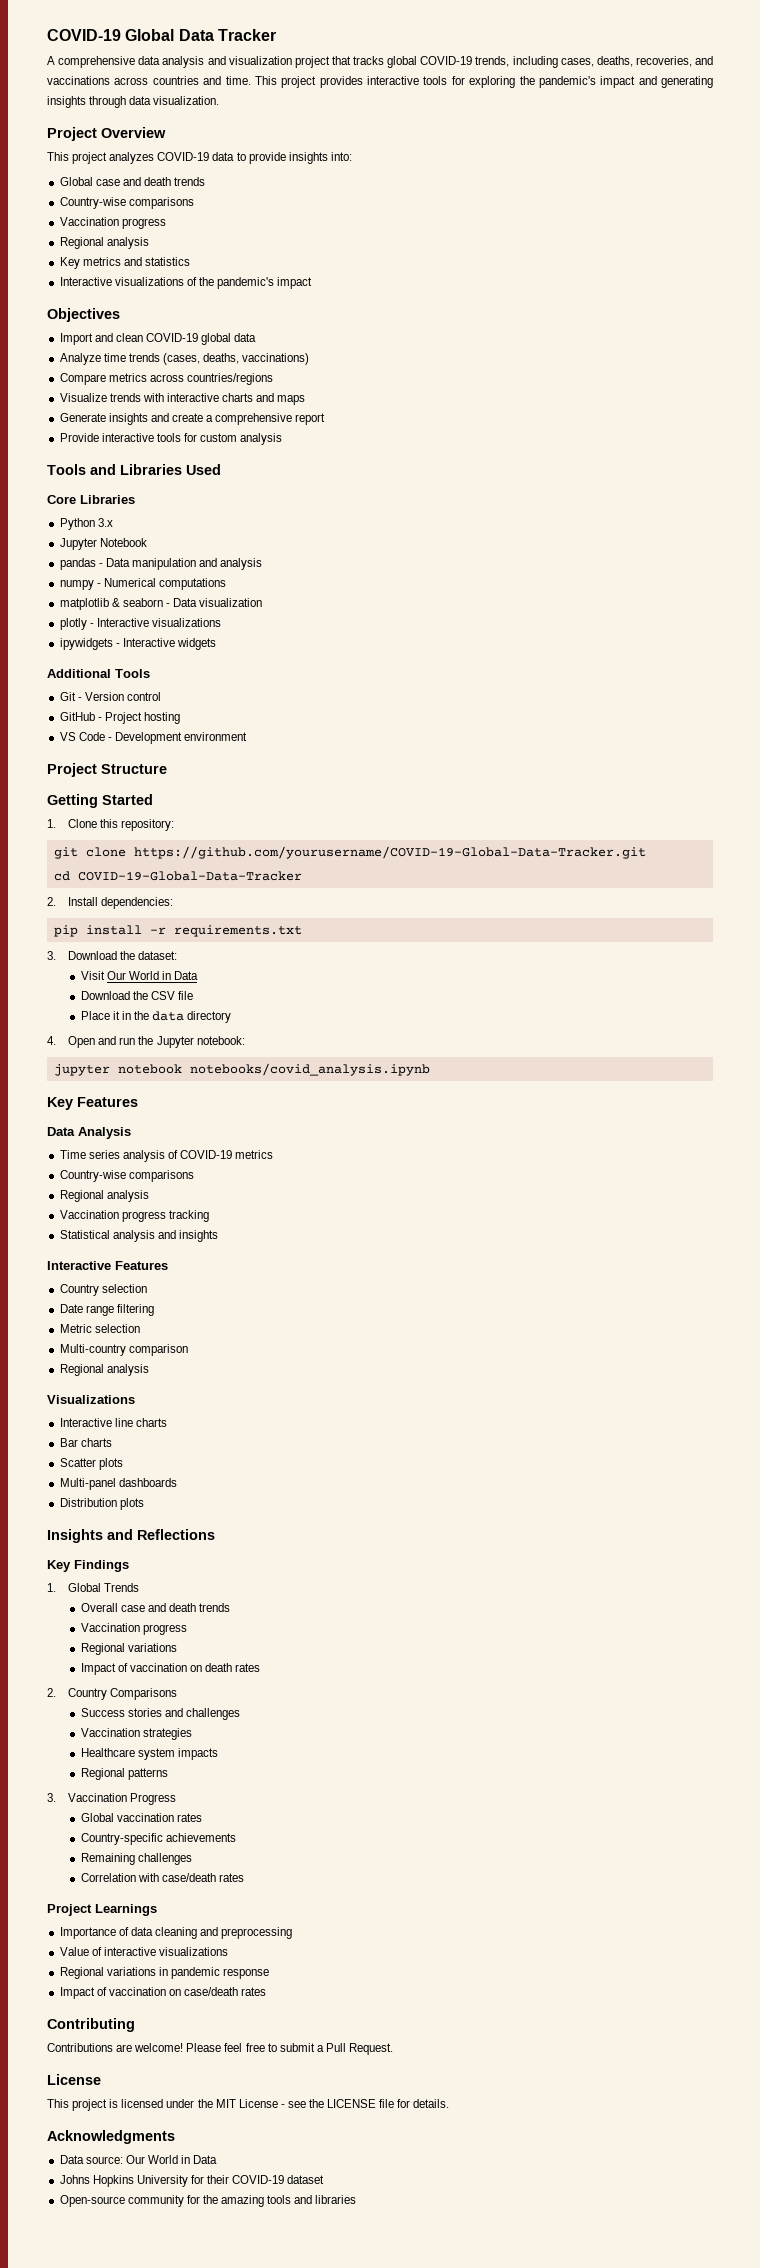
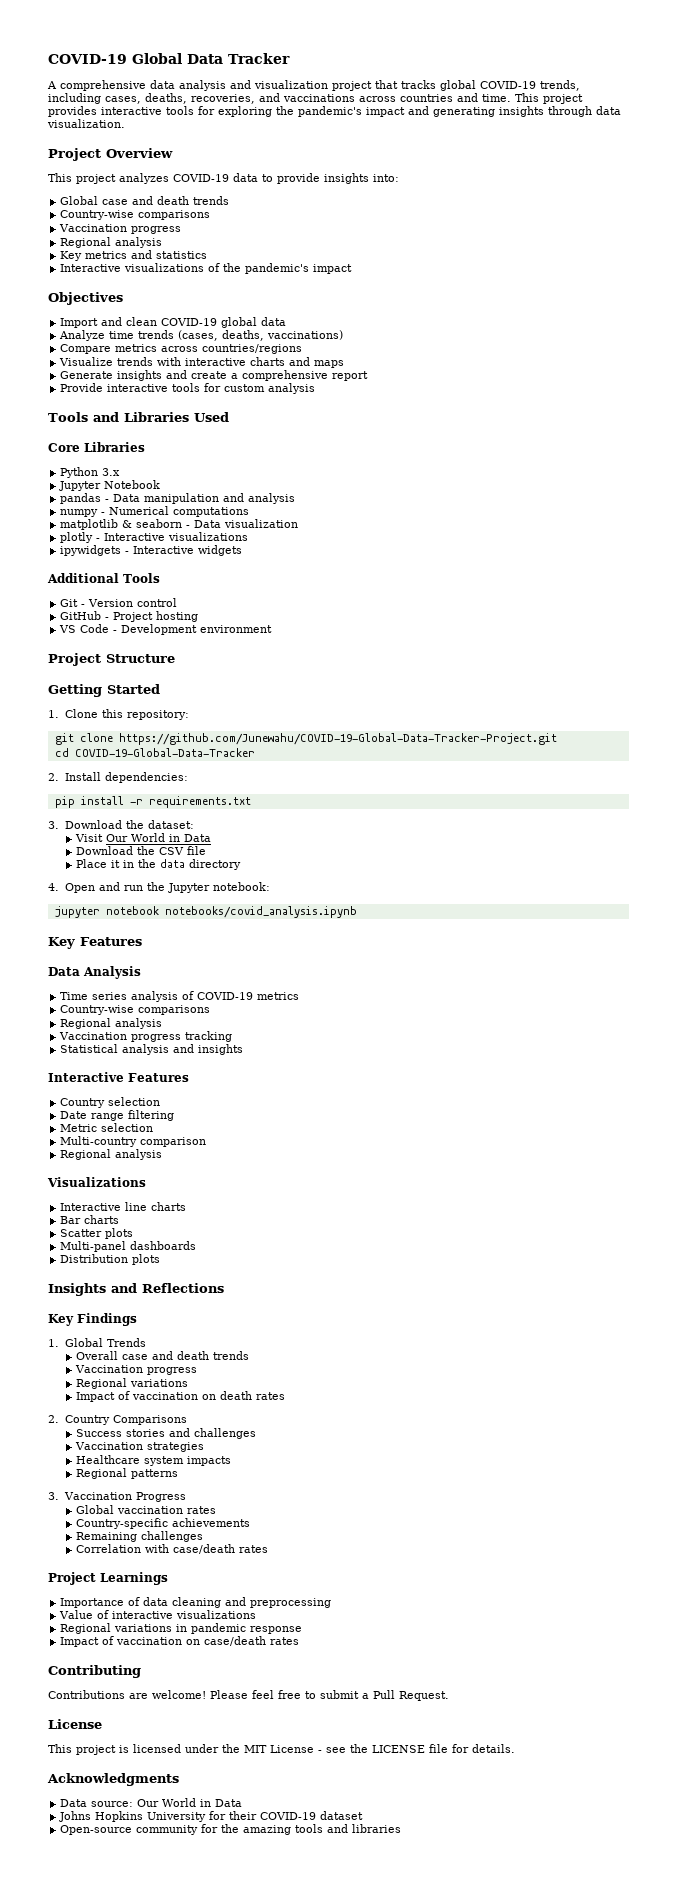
- git clone https://github.com/yourusername/COVID-19-Global-Data-Tracker.git
+ git clone https://github.com/Junewahu/COVID-19-Global-Data-Tracker-Project.git

